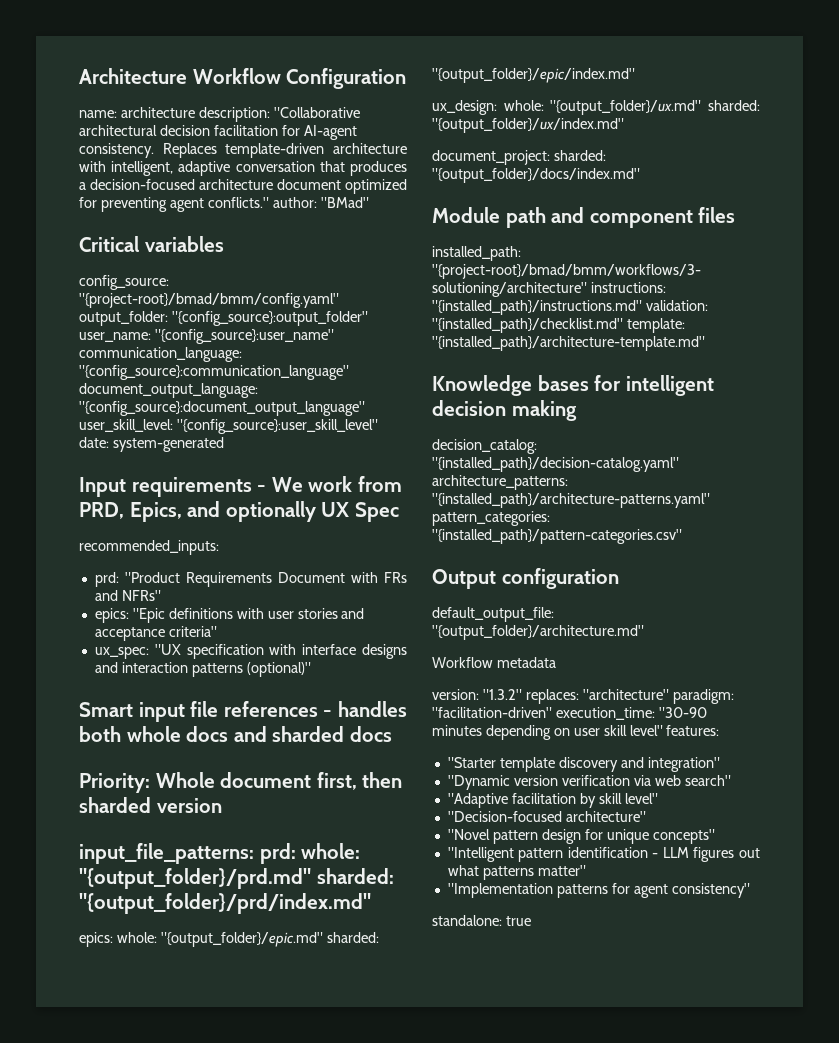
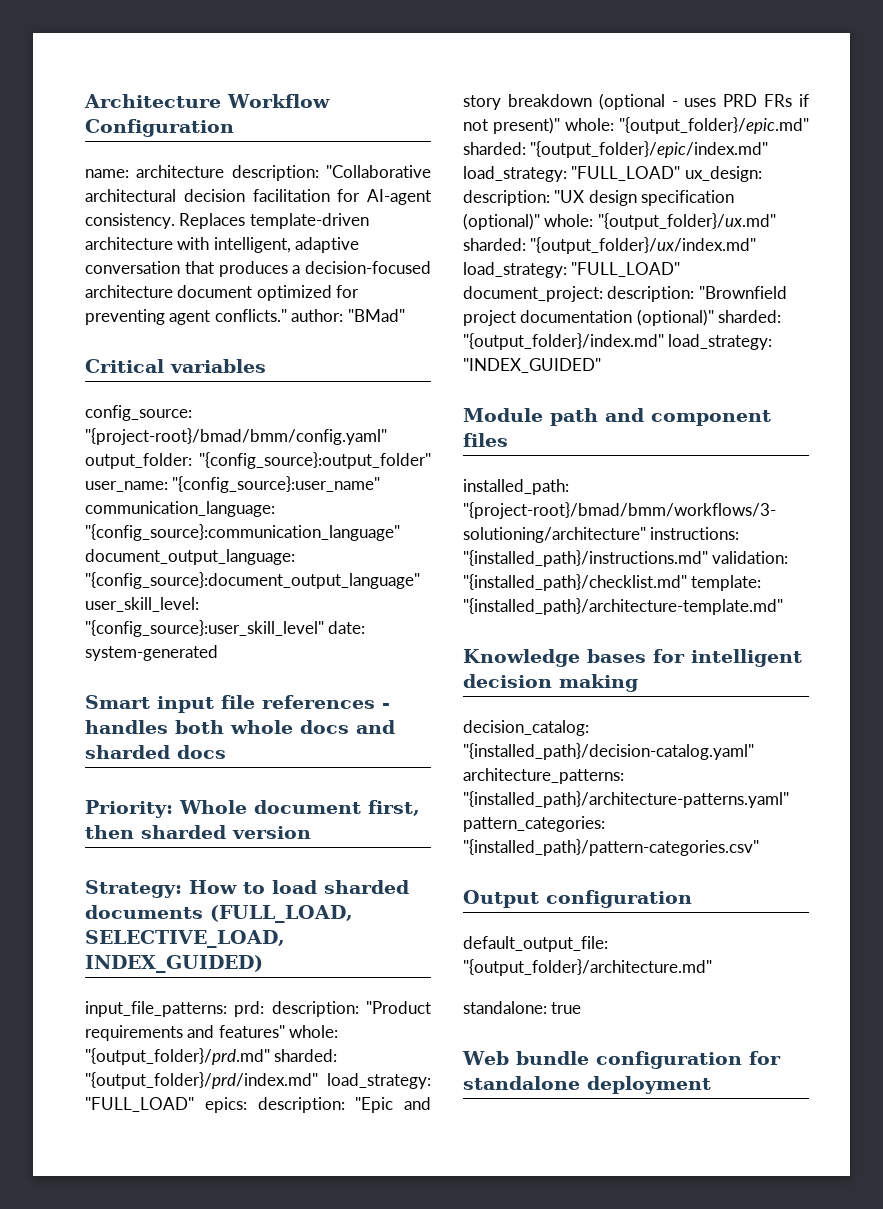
- Input requirements - We work from PRD, Epics, and optionally UX Spec
- recommended_inputs:
- prd: "Product Requirements Document with FRs and NFRs"
- epics: "Epic definitions with user stories and acceptance criteria"
- ux_spec: "UX specification with interface designs and interaction patterns (optional)"
- input_file_patterns: prd: whole: "{output_folder}/prd.md" sharded: "{output_folder}/prd/index.md"
- epics: whole: "{output_folder}/epic.md" sharded: "{output_folder}/epic/index.md"
- ux_design: whole: "{output_folder}/ux.md" sharded: "{output_folder}/ux/index.md"
- document_project: sharded: "{output_folder}/docs/index.md"
+ Strategy: How to load sharded documents (FULL_LOAD, SELECTIVE_LOAD, INDEX_GUIDED)
+ input_file_patterns: prd: description: "Product requirements and features" whole: "{output_folder}/prd.md" sharded: "{output_folder}/prd/index.md" load_strategy: "FULL_LOAD" epics: description: "Epic and story breakdown (optional - uses PRD FRs if not present)" whole: "{output_folder}/epic.md" sharded: "{output_folder}/epic/index.md" load_strategy: "FULL_LOAD" ux_design: description: "UX design specification (optional)" whole: "{output_folder}/ux.md" sharded: "{output_folder}/ux/index.md" load_strategy: "FULL_LOAD" document_project: description: "Brownfield project documentation (optional)" sharded: "{output_folder}/index.md" load_strategy: "INDEX_GUIDED"
- Workflow metadata
- version: "1.3.2" replaces: "architecture" paradigm: "facilitation-driven" execution_time: "30-90 minutes depending on user skill level" features:
- "Starter template discovery and integration"
- "Dynamic version verification via web search"
- "Adaptive facilitation by skill level"
- "Decision-focused architecture"
- "Novel pattern design for unique concepts"
- "Intelligent pattern identification - LLM figures out what patterns matter"
- "Implementation patterns for agent consistency"
  standalone: true
+ Web bundle configuration for standalone deployment

